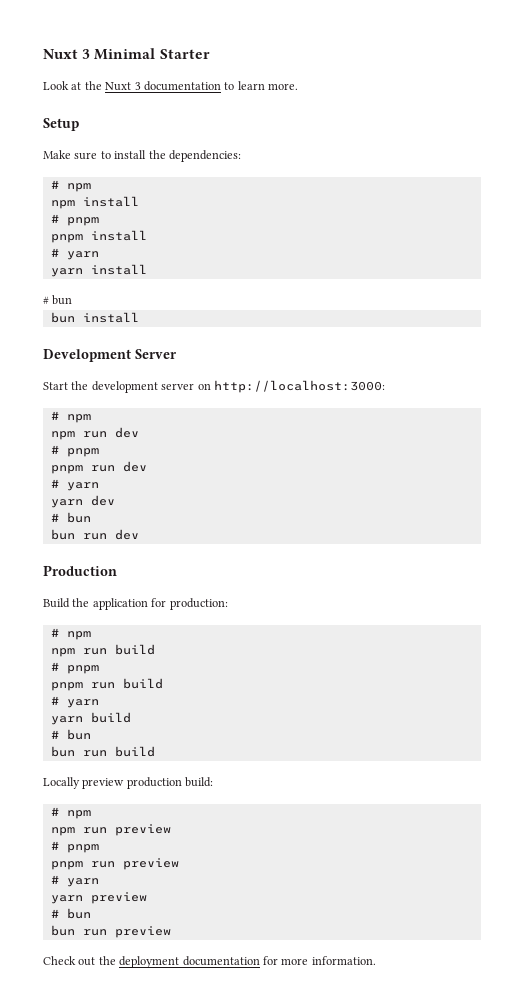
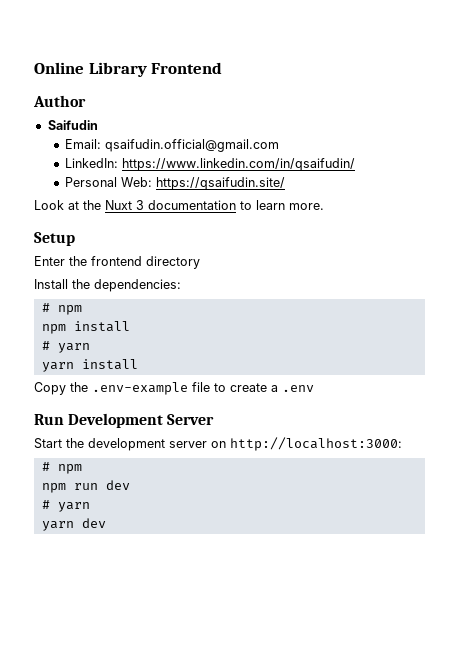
- Nuxt 3 Minimal Starter
+ Online Library Frontend
+ Author
+ Saifudin
+ Email: qsaifudin.official@gmail.com
+ LinkedIn: https://www.linkedin.com/in/qsaifudin/
+ Personal Web: https://qsaifudin.site/
- Make sure to install the dependencies:
+ Enter the frontend directory
+ Install the dependencies:
  npm install
- # pnpm
- pnpm install
  yarn install
- # bun
- bun install
- Development Server
+ Copy the .env-example file to create a .env
+ Run Development Server
  npm run dev
- # pnpm
- pnpm run dev
  yarn dev
- # bun
- bun run dev
- Production
- Build the application for production:
- # npm
- npm run build
- # pnpm
- pnpm run build
- # yarn
- yarn build
- # bun
- bun run build
- Locally preview production build:
- # npm
- npm run preview
- # pnpm
- pnpm run preview
- # yarn
- yarn preview
- # bun
- bun run preview
- Check out the deployment documentation for more information.

